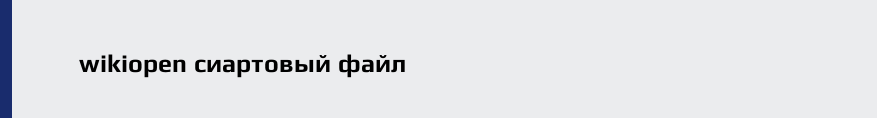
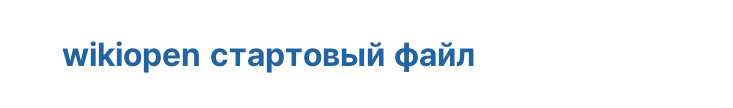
- wikiopen сиартовый файл
+ wikiopen стартовый файл

